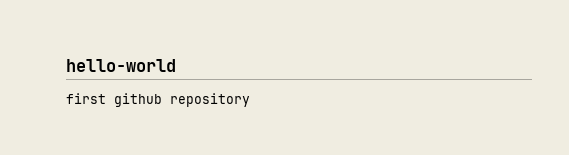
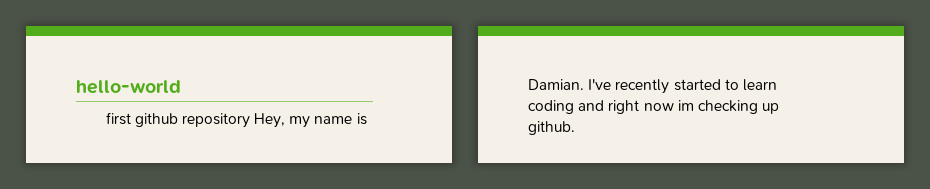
- first github repository
+ first github repository Hey, my name is Damian. I've recently started to learn coding and right now im checking up github.

